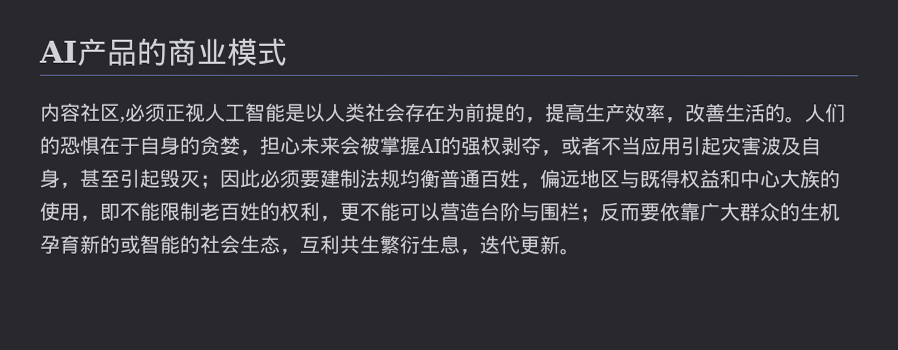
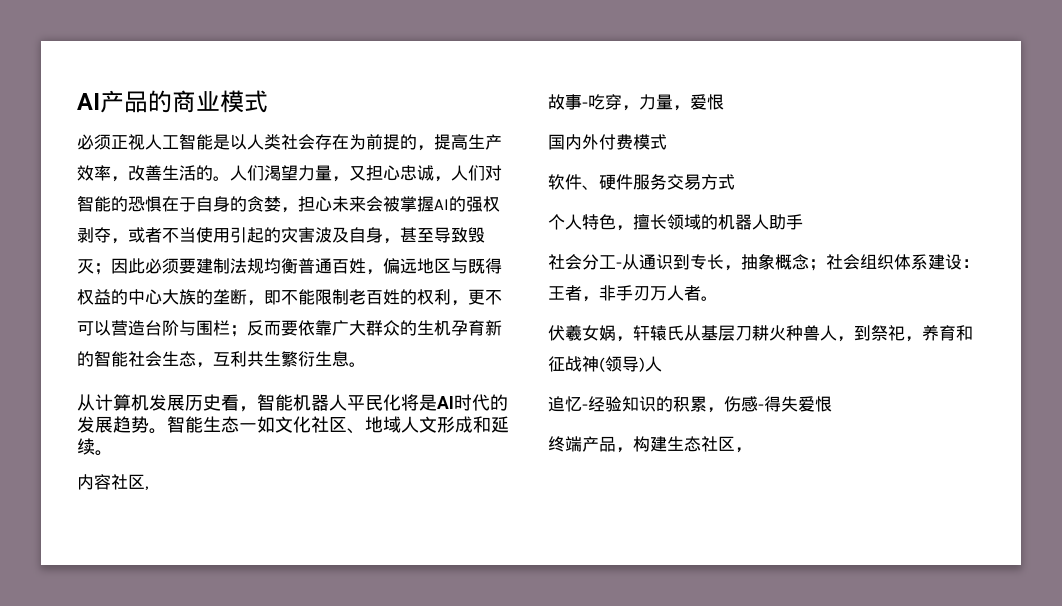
- 内容社区,必须正视人工智能是以人类社会存在为前提的，提高生产效率，改善生活的。
+ 必须正视人工智能是以人类社会存在为前提的，提高生产效率，改善生活的。
- 人们的恐惧在于自身的贪婪，担心未来会被掌握AI的强权剥夺，或者不当应用引起灾害波及自身，甚至引起毁灭；
+ 人们渴望力量，又担心忠诚，人们对智能的恐惧在于自身的贪婪，担心未来会被掌握AI的强权剥夺，或者不当使用引起的灾害波及自身，甚至导致毁灭；
- 因此必须要建制法规均衡普通百姓，偏远地区与既得权益和中心大族的使用，即不能限制老百姓的权利，更不能可以营造台阶与围栏；
+ 因此必须要建制法规均衡普通百姓，偏远地区与既得权益的中心大族的垄断，即不能限制老百姓的权利，更不可以营造台阶与围栏；
- 反而要依靠广大群众的生机孕育新的或智能的社会生态，互利共生繁衍生息，迭代更新。
+ 反而要依靠广大群众的生机孕育新的智能社会生态，互利共生繁衍生息。
+ 从计算机发展历史看，智能机器人平民化将是AI时代的发展趋势。智能生态一如文化社区、地域人文形成和延续。
+ 内容社区,
+ 故事-吃穿，力量，爱恨
+ 国内外付费模式
+ 软件、硬件服务交易方式
+ 个人特色，擅长领域的机器人助手
+ 社会分工-从通识到专长，抽象概念；社会组织体系建设：王者，非手刃万人者。
+ 伏羲女娲，轩辕氏从基层刀耕火种兽人，到祭祀，养育和征战神(领导)人
+ 追忆-经验知识的积累，伤感-得失爱恨
+ 终端产品，构建生态社区，

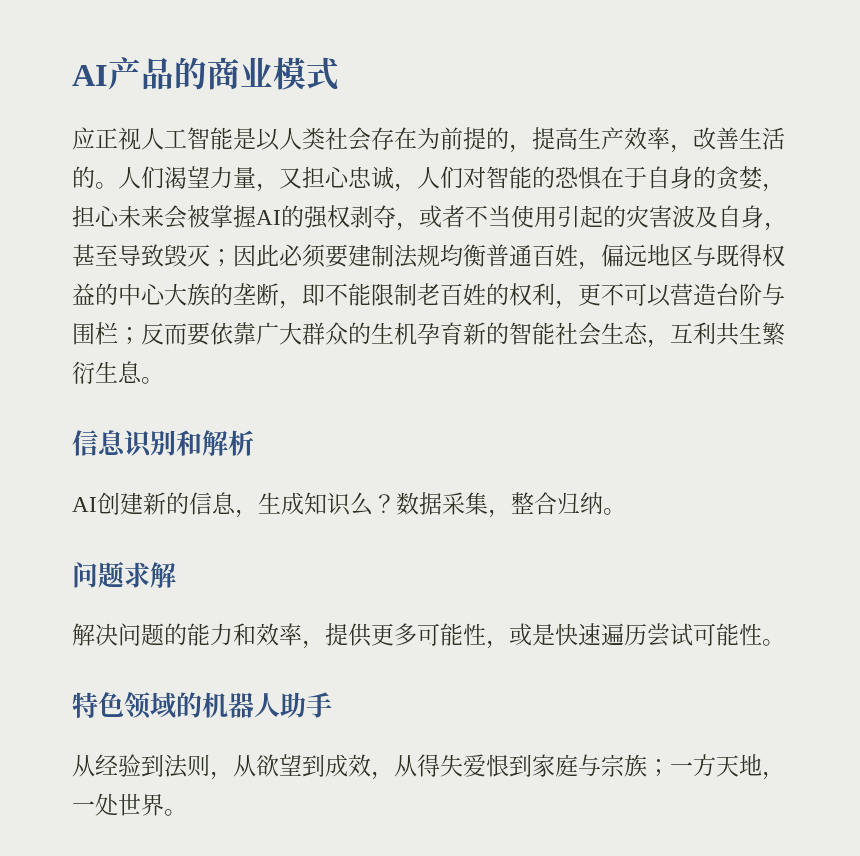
- 必须正视人工智能是以人类社会存在为前提的，提高生产效率，改善生活的。
+ 应正视人工智能是以人类社会存在为前提的，提高生产效率，改善生活的。
- 从计算机发展历史看，智能机器人平民化将是AI时代的发展趋势。智能生态一如文化社区、地域人文形成和延续。
- 内容社区,
- 故事-吃穿，力量，爱恨
- 国内外付费模式
- 软件、硬件服务交易方式
- 个人特色，擅长领域的机器人助手
- 社会分工-从通识到专长，抽象概念；社会组织体系建设：王者，非手刃万人者。
- 伏羲女娲，轩辕氏从基层刀耕火种兽人，到祭祀，养育和征战神(领导)人
- 追忆-经验知识的积累，伤感-得失爱恨
- 终端产品，构建生态社区，
+ 信息识别和解析
+ AI创建新的信息，生成知识么？数据采集，整合归纳。
+ 问题求解
+ 解决问题的能力和效率，提供更多可能性，或是快速遍历尝试可能性。
+ 特色领域的机器人助手
+ 从经验到法则，从欲望到成效，从得失爱恨到家庭与宗族；一方天地，一处世界。

